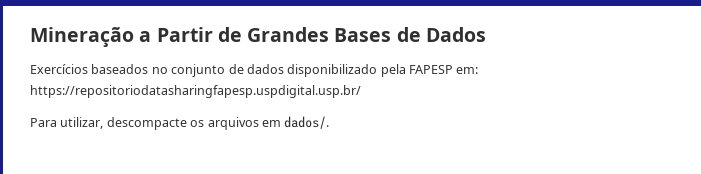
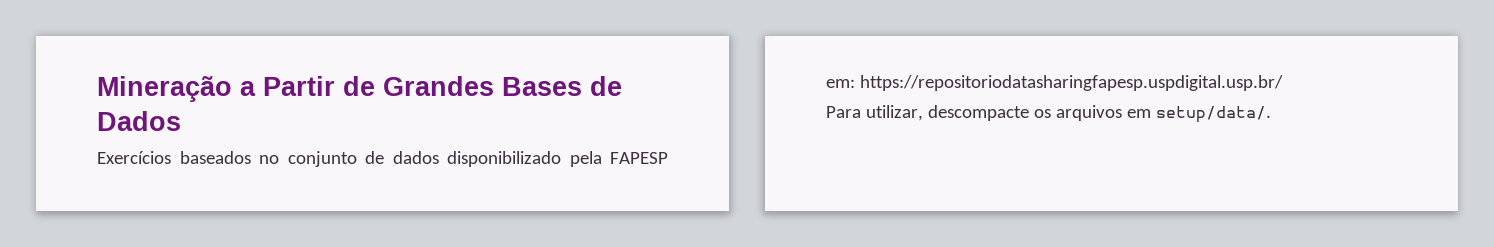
- Para utilizar, descompacte os arquivos em dados/.
+ Para utilizar, descompacte os arquivos em setup/data/.

